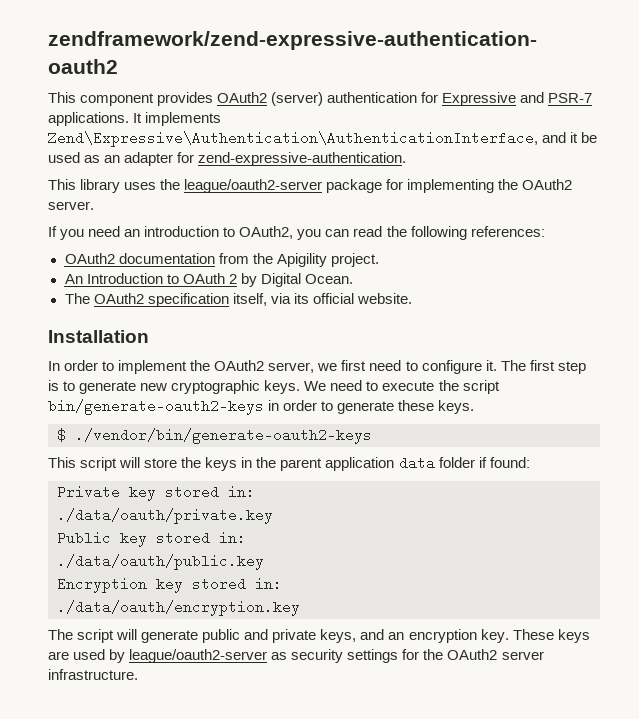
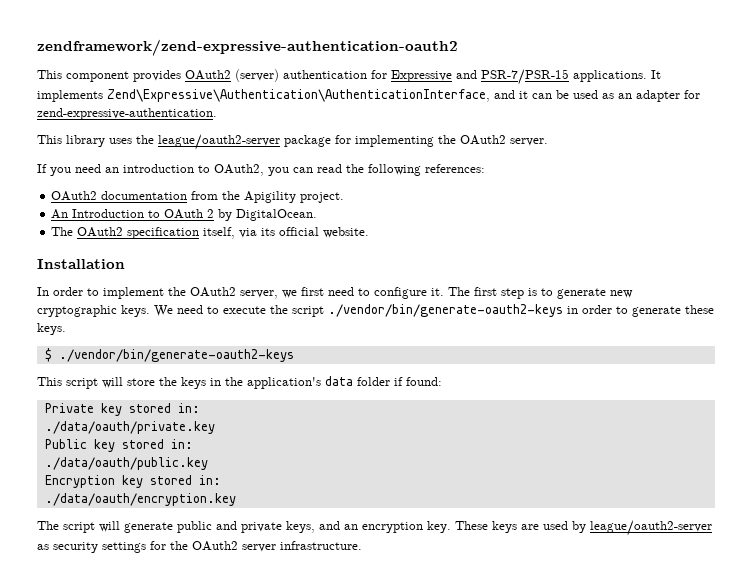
- This component provides OAuth2 (server) authentication for Expressive and PSR-7 applications.
+ This component provides OAuth2 (server) authentication for Expressive and PSR-7/PSR-15 applications.
- It implements Zend\Expressive\Authentication\AuthenticationInterface, and it be used as an adapter for zend-expressive-authentication.
+ It implements Zend\Expressive\Authentication\AuthenticationInterface, and it can be used as an adapter for zend-expressive-authentication.
- An Introduction to OAuth 2 by Digital Ocean.
+ An Introduction to OAuth 2 by DigitalOcean.
- We need to execute the script bin/generate-oauth2-keys in order to generate these keys.
+ We need to execute the script ./vendor/bin/generate-oauth2-keys in order to generate these keys.
- This script will store the keys in the parent application data folder if found:
+ This script will store the keys in the application's data folder if found:

